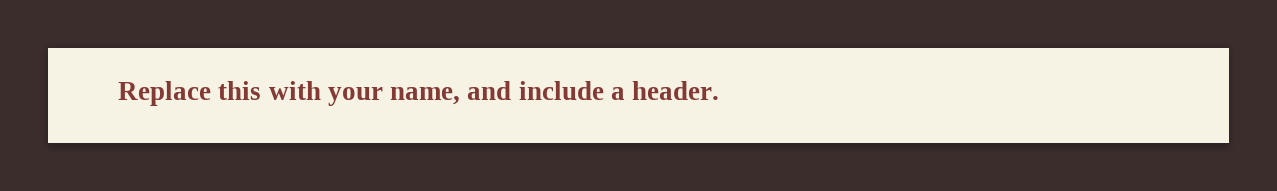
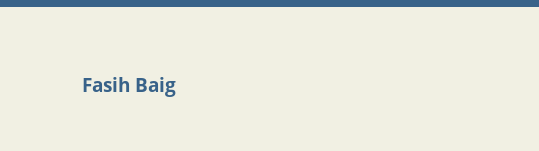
- Replace this with your name, and include a header.
+ Fasih Baig

